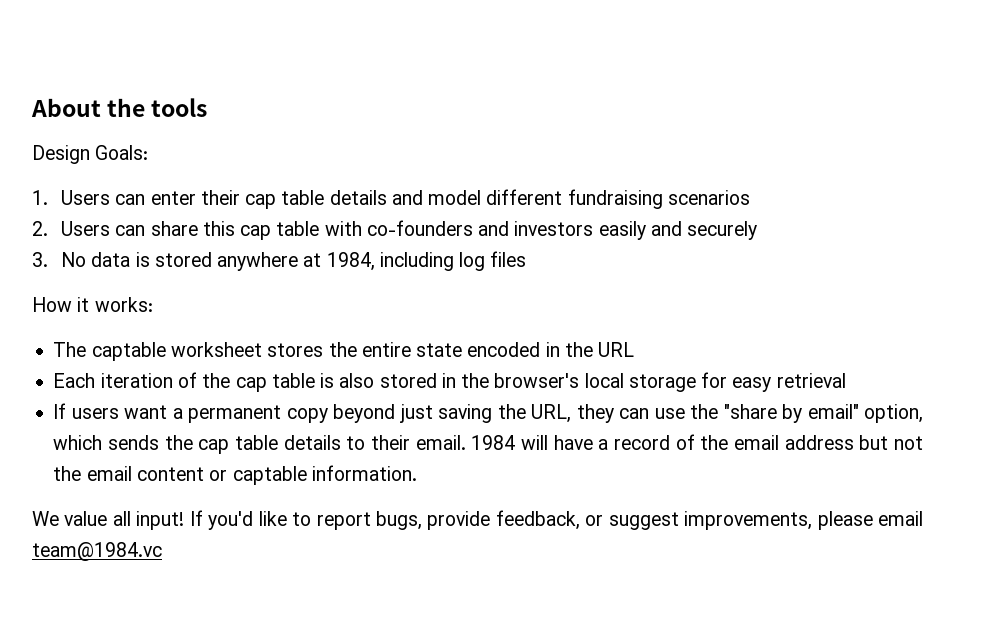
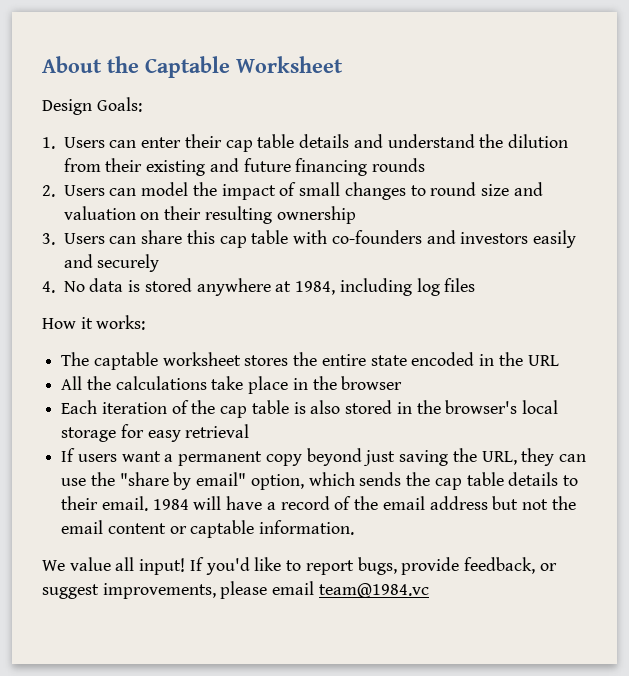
- About the tools
+ About the Captable Worksheet
- 1. Users can enter their cap table details and model different fundraising scenarios
- 2. Users can share this cap table with co-founders and investors easily and securely
+ 1. Users can enter their cap table details and understand the dilution from their existing and future financing rounds
+ 2. Users can model the impact of small changes to round size and valuation on their resulting ownership
+ 3. Users can share this cap table with co-founders and investors easily and securely
- 3. No data is stored anywhere at 1984, including log files
+ 4. No data is stored anywhere at 1984, including log files
+ All the calculations take place in the browser

